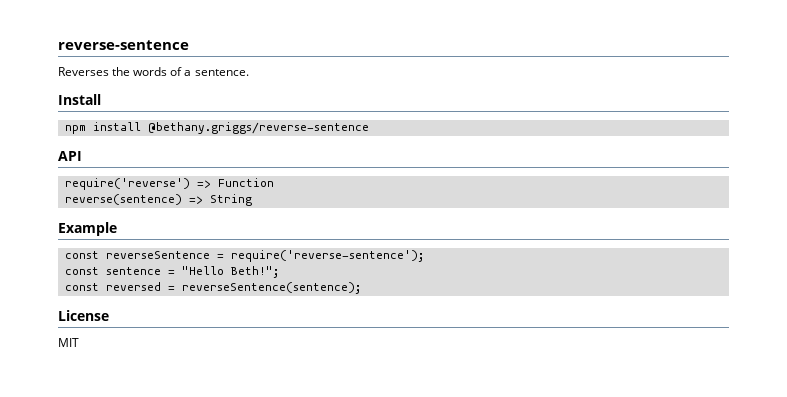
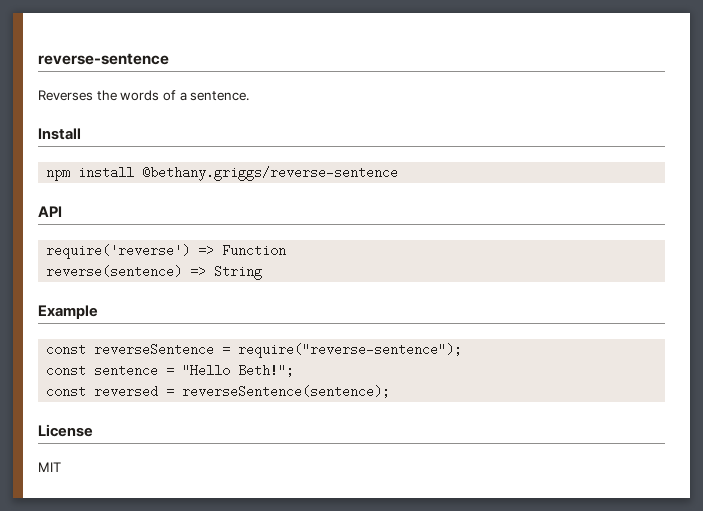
- const reverseSentence = require('reverse-sentence');
+ const reverseSentence = require("reverse-sentence");

